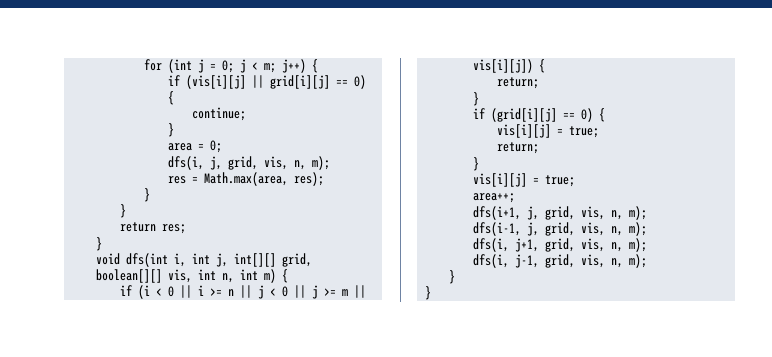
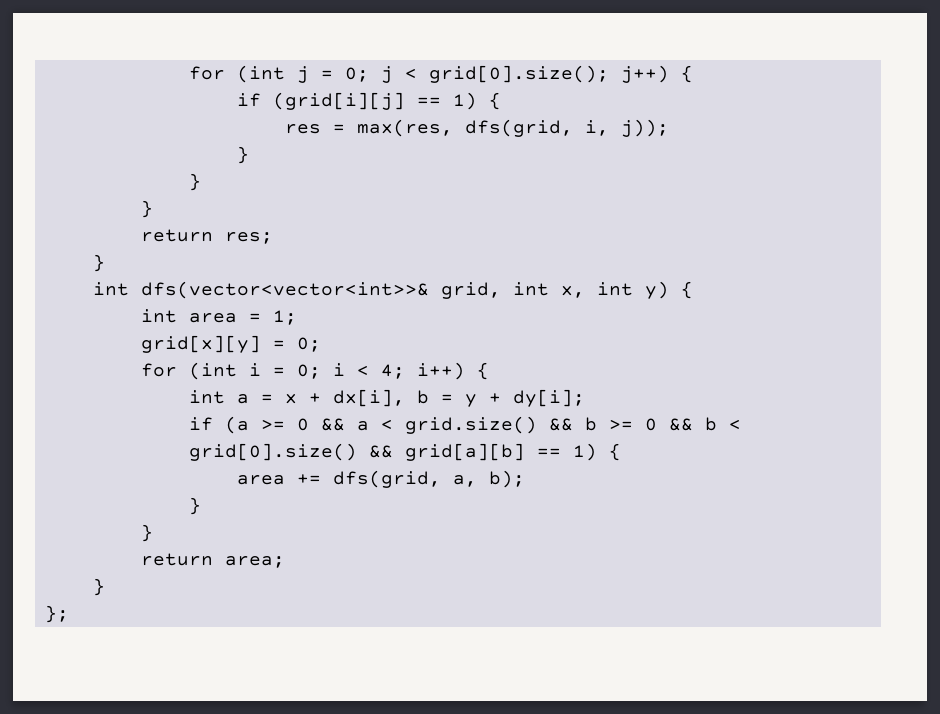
- for (int j = 0; j < m; j++) {
+ for (int j = 0; j < grid[0].size(); j++) {
- if (vis[i][j] || grid[i][j] == 0) {
- continue;
+ if (grid[i][j] == 1) {
+ res = max(res, dfs(grid, i, j));
  }
- area = 0;
- dfs(i, j, grid, vis, n, m);
- res = Math.max(area, res);
- void dfs(int i, int j, int[][] grid, boolean[][] vis, int n, int m) {
- if (i < 0 || i >= n || j < 0 || j >= m || vis[i][j]) {
- return;
- }
- if (grid[i][j] == 0) {
- vis[i][j] = true;
- return;
- }
- vis[i][j] = true;
- area++;
- dfs(i+1, j, grid, vis, n, m);
- dfs(i-1, j, grid, vis, n, m);
- dfs(i, j+1, grid, vis, n, m);
- dfs(i, j-1, grid, vis, n, m);
+ int dfs(vector<vector<int>>& grid, int x, int y) {
+ int area = 1;
+ grid[x][y] = 0;
+ for (int i = 0; i < 4; i++) {
+ int a = x + dx[i], b = y + dy[i];
+ if (a >= 0 && a < grid.size() && b >= 0 && b < grid[0].size() && grid[a][b] == 1) {
+ area += dfs(grid, a, b);
  }
  }
+ return area;
+ }
+ };

